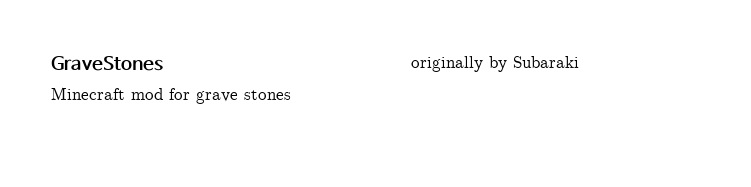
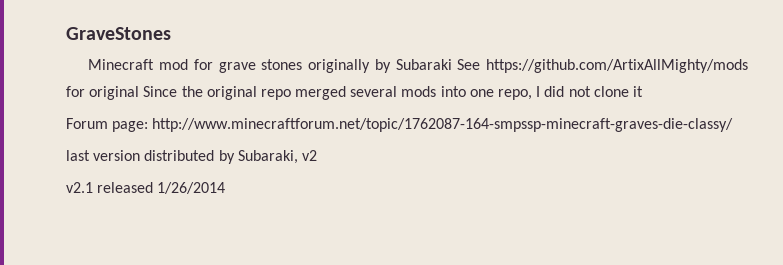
- Minecraft mod for grave stones originally by Subaraki
+ Minecraft mod for grave stones originally by Subaraki See https://github.com/ArtixAllMighty/mods for original Since the original repo merged several mods into one repo, I did not clone it
+ Forum page: http://www.minecraftforum.net/topic/1762087-164-smpssp-minecraft-graves-die-classy/
+ last version distributed by Subaraki, v2
+ v2.1 released 1/26/2014

